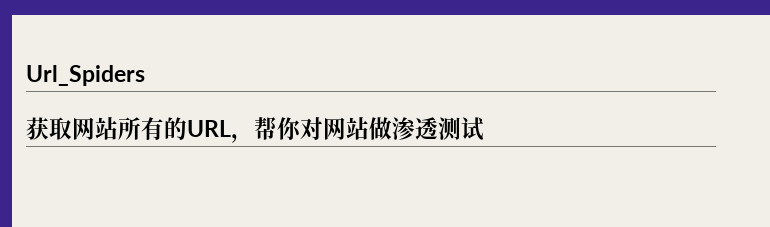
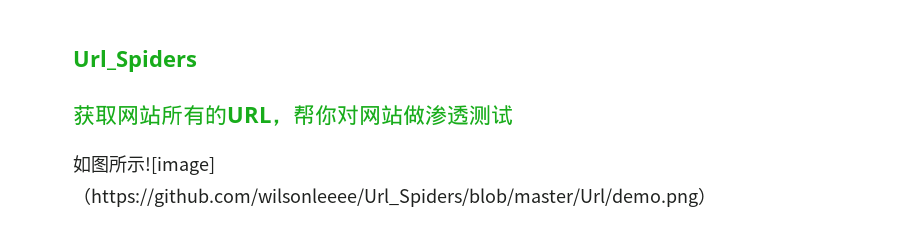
+ 如图所示![image]（https://github.com/wilsonleeee/Url_Spiders/blob/master/Url/demo.png）

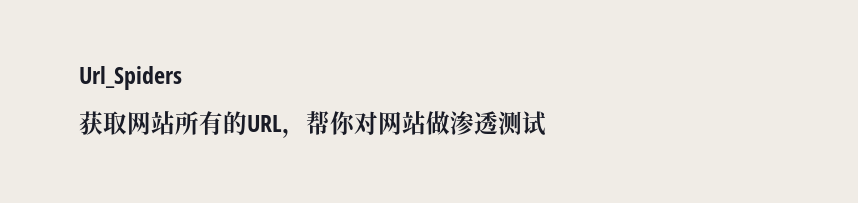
- 如图所示![image]（https://github.com/wilsonleeee/Url_Spiders/blob/master/Url/demo.png）

